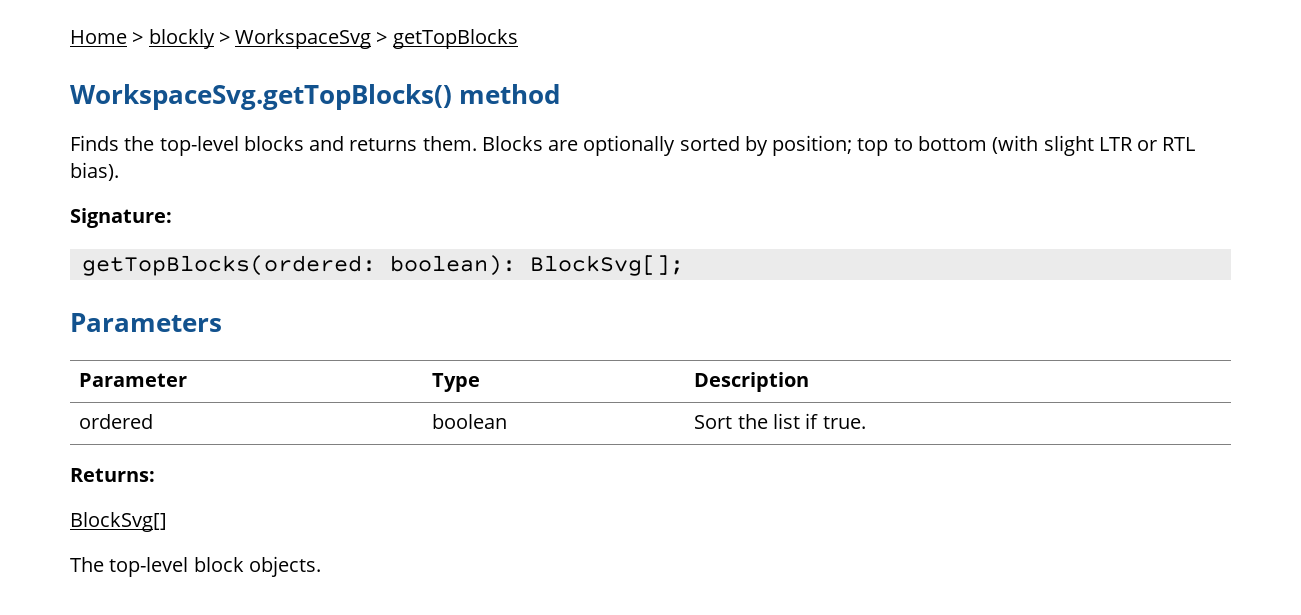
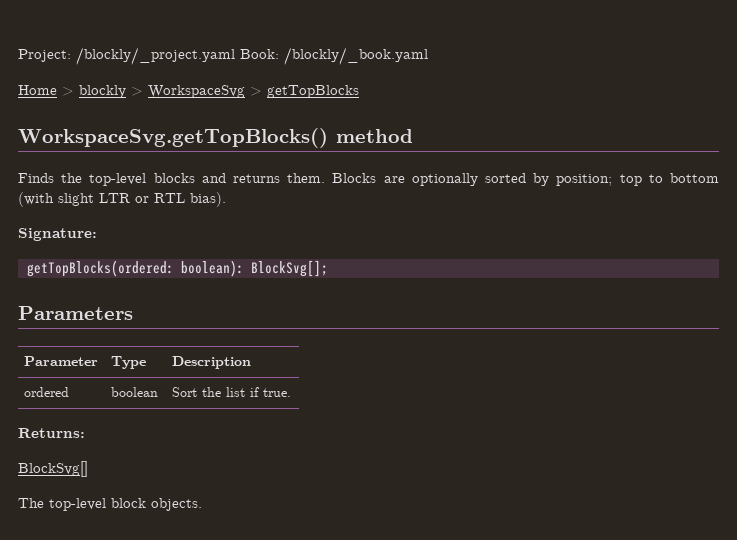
+ Project: /blockly/_project.yaml Book: /blockly/_book.yaml

